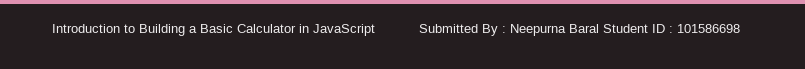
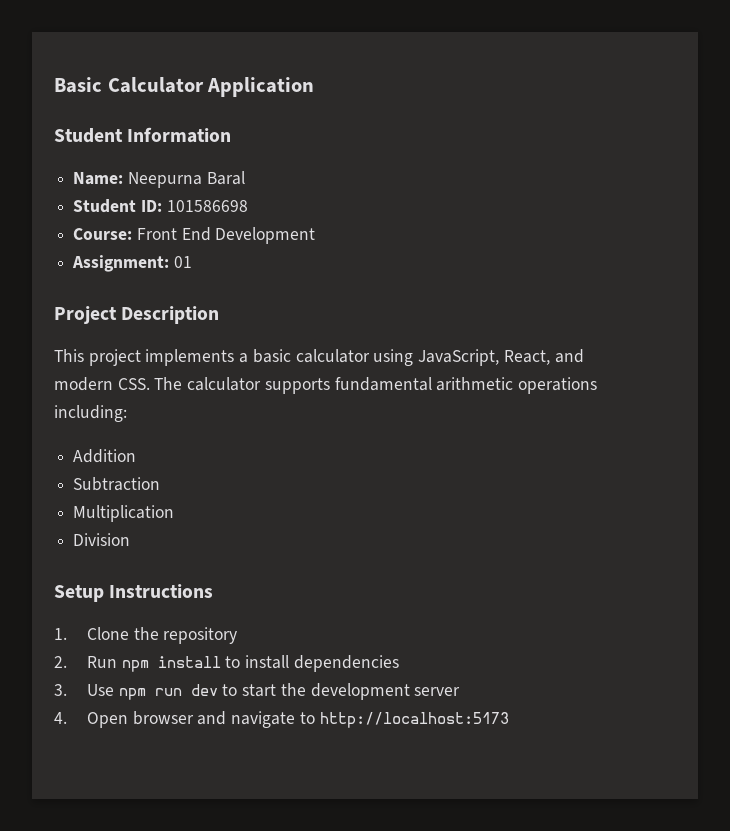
- Introduction to Building a Basic Calculator in JavaScript Submitted By : Neepurna Baral Student ID : 101586698
+ Basic Calculator Application
+ Student Information
+ Name: Neepurna Baral
+ Student ID: 101586698
+ Course: Front End Development
+ Assignment: 01
+ Project Description
+ This project implements a basic calculator using JavaScript, React, and modern CSS. The calculator supports fundamental arithmetic operations including:
+ Addition
+ Subtraction
+ Multiplication
+ Division
+ Setup Instructions
+ 1. Clone the repository
+ 2. Run npm install to install dependencies
+ 3. Use npm run dev to start the development server
+ 4. Open browser and navigate to http://localhost:5173

